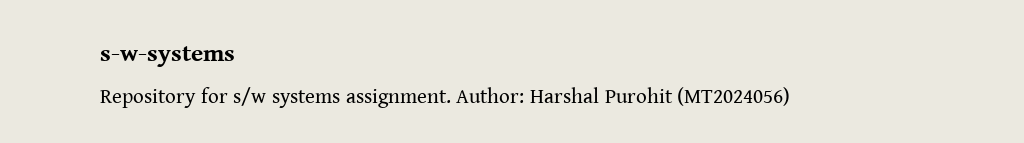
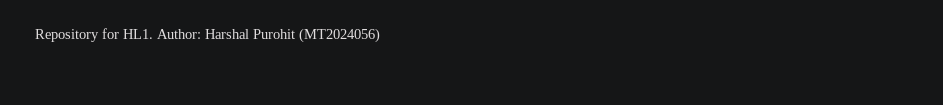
- s-w-systems
- Repository for s/w systems assignment. Author: Harshal Purohit (MT2024056)
+ Repository for HL1. Author: Harshal Purohit (MT2024056)

